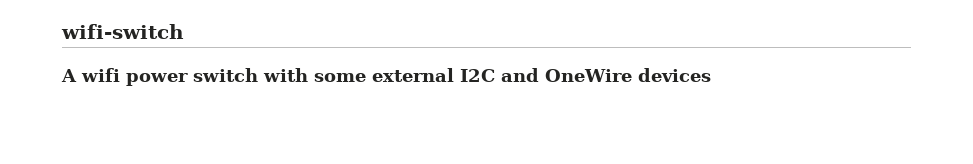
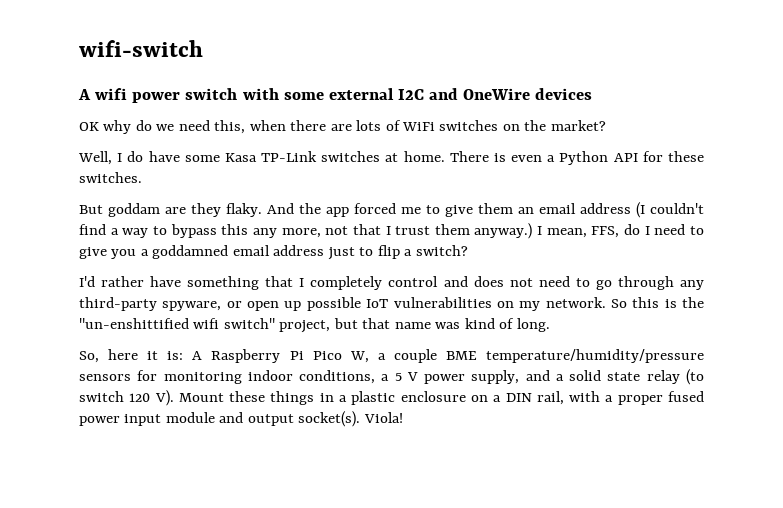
+ OK why do we need this, when there are lots of WiFi switches on the market?
+ Well, I do have some Kasa TP-Link switches at home. There is even a Python API for these switches.
+ But goddam are they flaky. And the app forced me to give them an email address (I couldn't find a way to bypass this any more, not that I trust them anyway.) I mean, FFS, do I need to give you a goddamned email address just to flip a switch?
+ I'd rather have something that I completely control and does not need to go through any third-party spyware, or open up possible IoT vulnerabilities on my network. So this is the "un-enshittified wifi switch" project, but that name was kind of long.
+ So, here it is: A Raspberry Pi Pico W, a couple BME temperature/humidity/pressure sensors for monitoring indoor conditions, a 5 V power supply, and a solid state relay (to switch 120 V). Mount these things in a plastic enclosure on a DIN rail, with a proper fused power input module and output socket(s). Viola!

